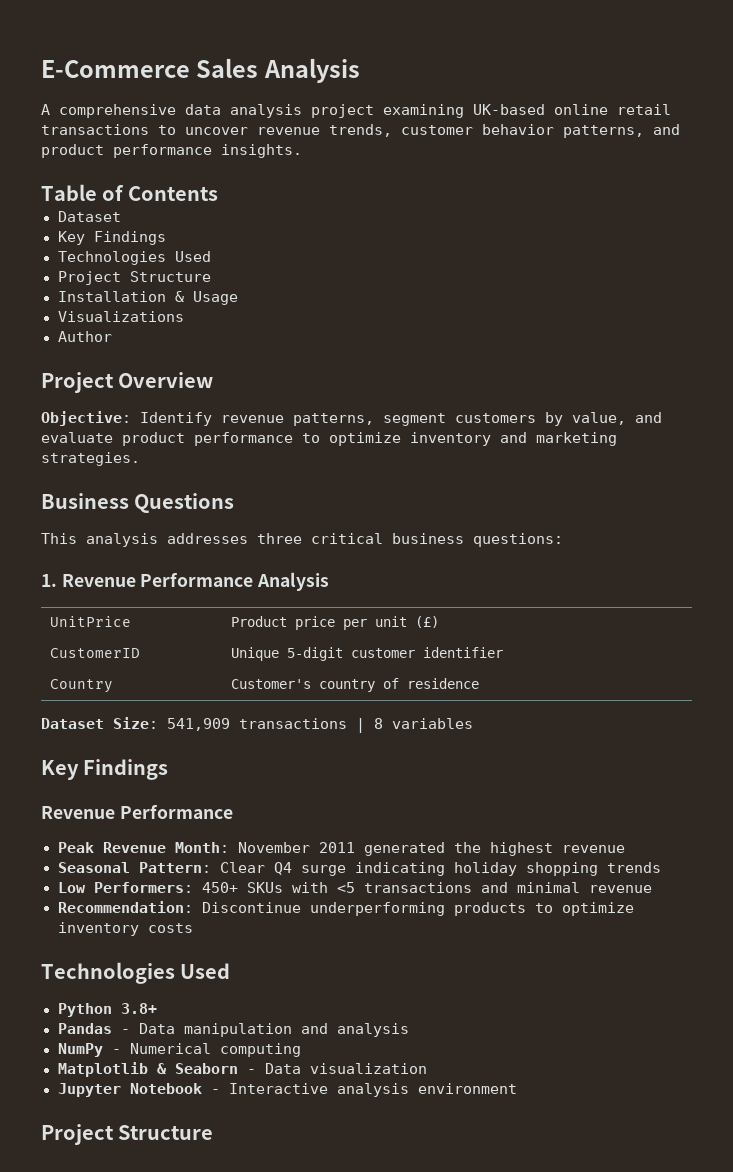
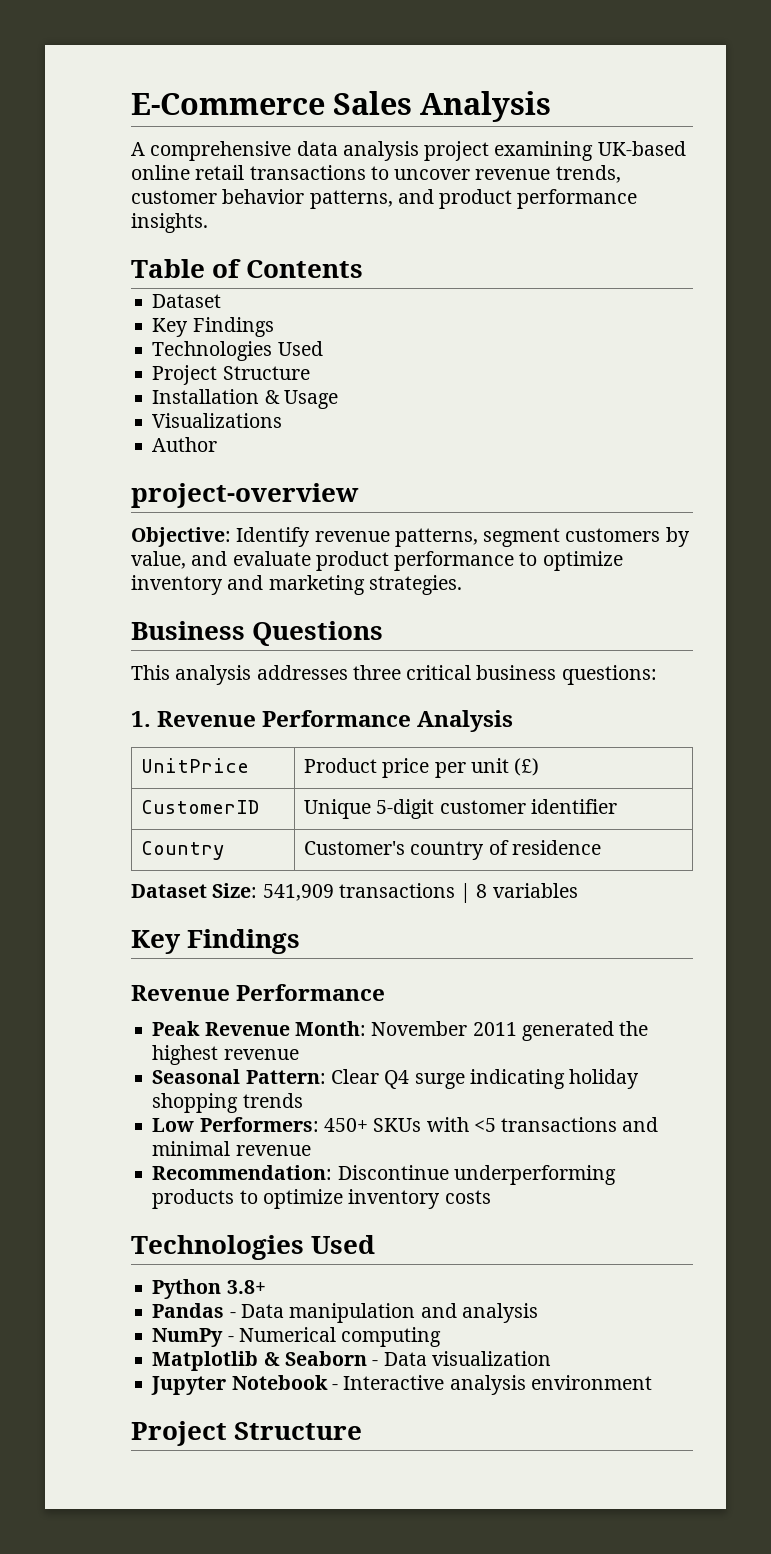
- Project Overview
+ project-overview

